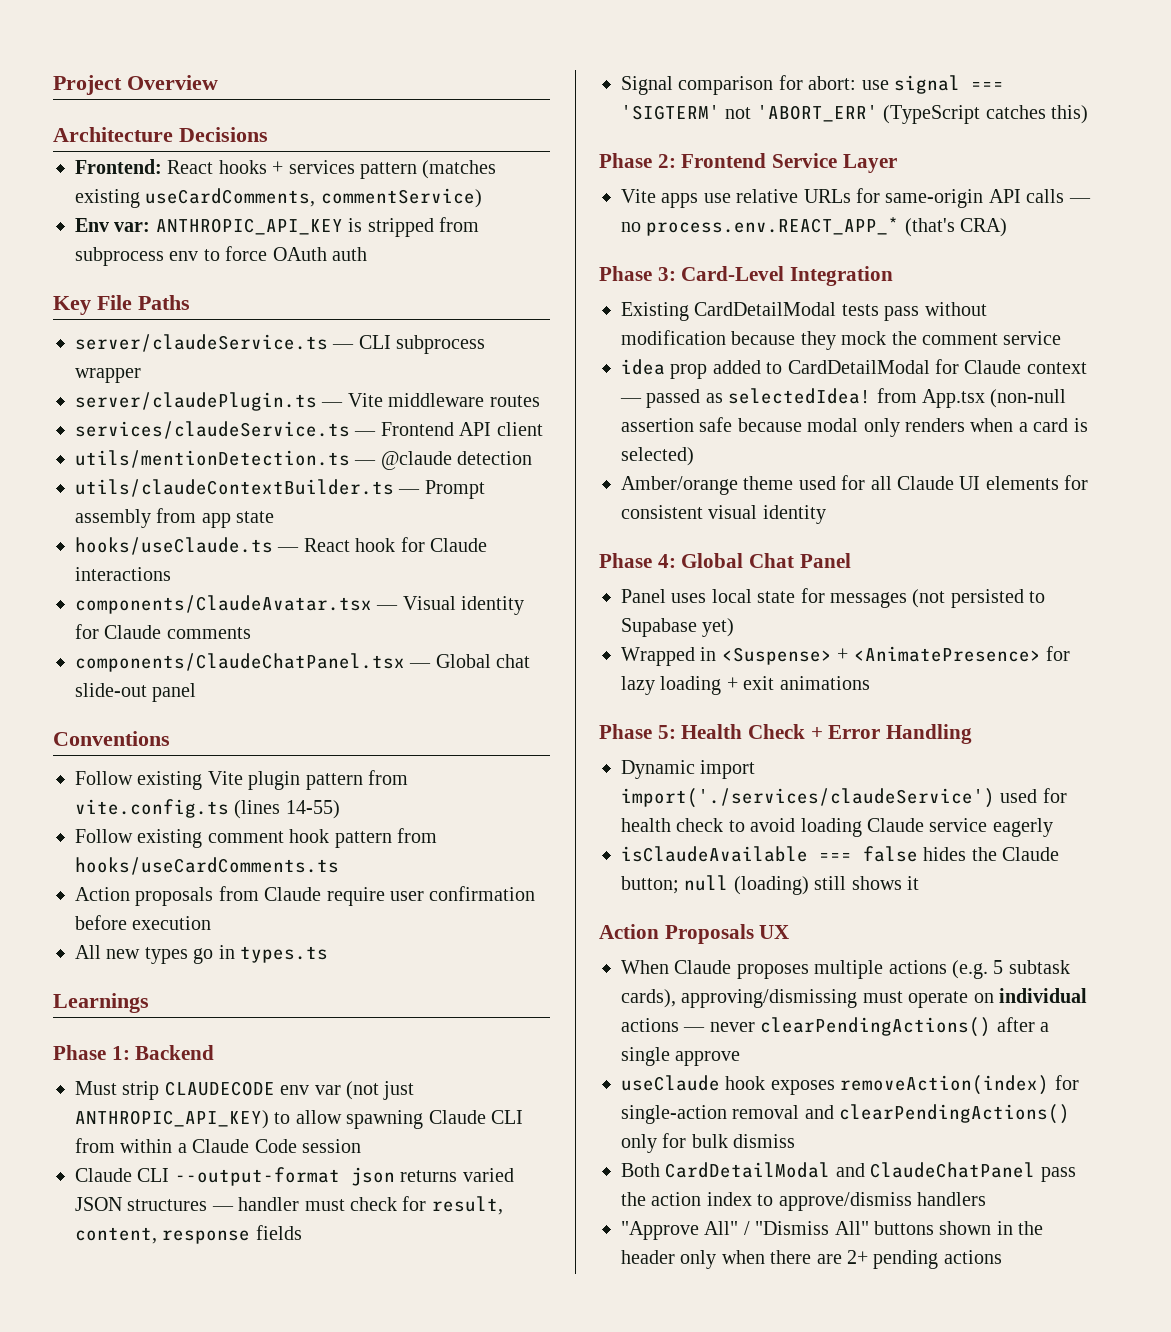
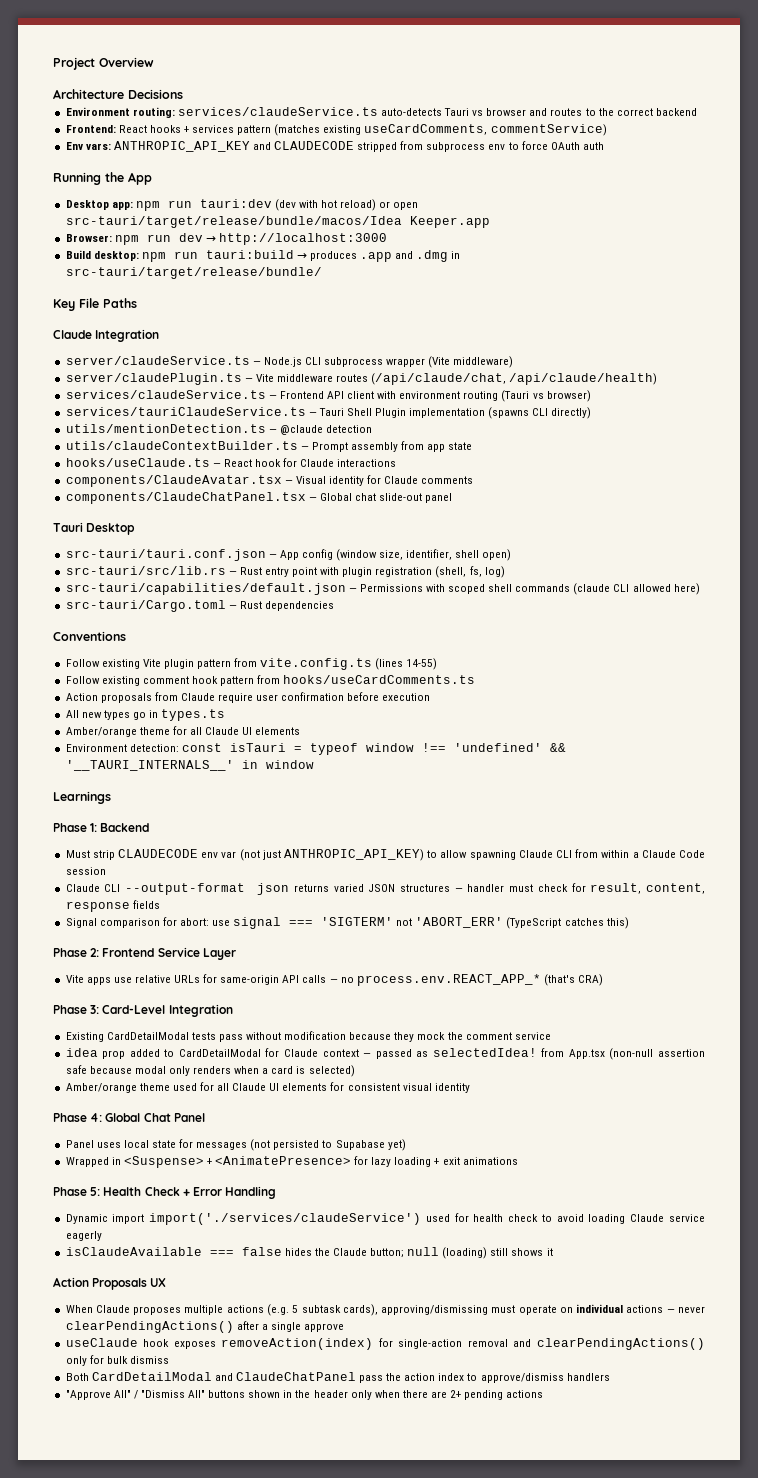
+ Environment routing: services/claudeService.ts auto-detects Tauri vs browser and routes to the correct backend
- Env var: ANTHROPIC_API_KEY is stripped from subprocess env to force OAuth auth
+ Env vars: ANTHROPIC_API_KEY and CLAUDECODE stripped from subprocess env to force OAuth auth
+ Running the App
+ Desktop app: npm run tauri:dev (dev with hot reload) or open src-tauri/target/release/bundle/macos/Idea Keeper.app
+ Browser: npm run dev → http://localhost:3000
+ Build desktop: npm run tauri:build → produces .app and .dmg in src-tauri/target/release/bundle/
+ Claude Integration
- server/claudeService.ts — CLI subprocess wrapper
+ server/claudeService.ts — Node.js CLI subprocess wrapper (Vite middleware)
- server/claudePlugin.ts — Vite middleware routes
+ server/claudePlugin.ts — Vite middleware routes (/api/claude/chat, /api/claude/health)
- services/claudeService.ts — Frontend API client
+ services/claudeService.ts — Frontend API client with environment routing (Tauri vs browser)
+ services/tauriClaudeService.ts — Tauri Shell Plugin implementation (spawns CLI directly)
+ Tauri Desktop
+ src-tauri/tauri.conf.json — App config (window size, identifier, shell open)
+ src-tauri/src/lib.rs — Rust entry point with plugin registration (shell, fs, log)
+ src-tauri/capabilities/default.json — Permissions with scoped shell commands (claude CLI allowed here)
+ src-tauri/Cargo.toml — Rust dependencies
+ Amber/orange theme for all Claude UI elements
+ Environment detection: const isTauri = typeof window !== 'undefined' && '__TAURI_INTERNALS__' in window

